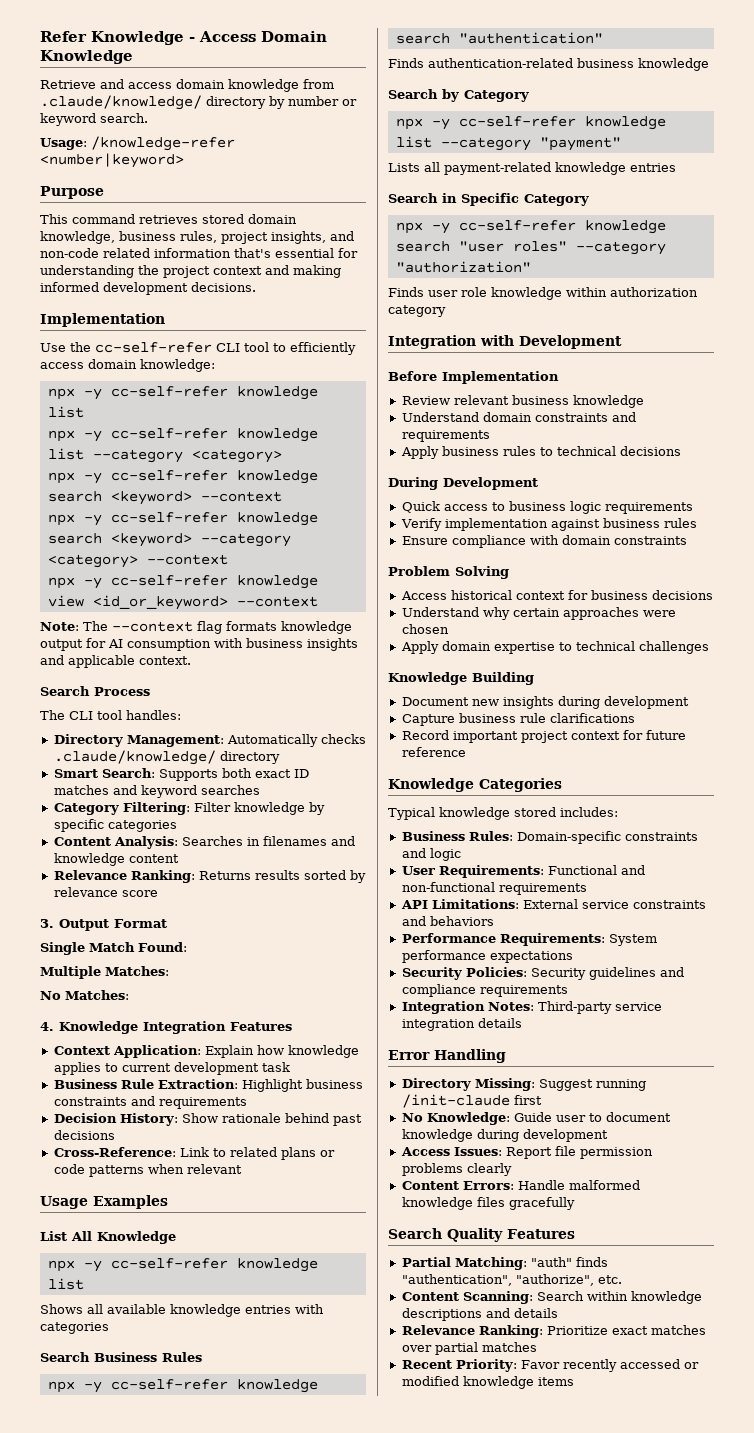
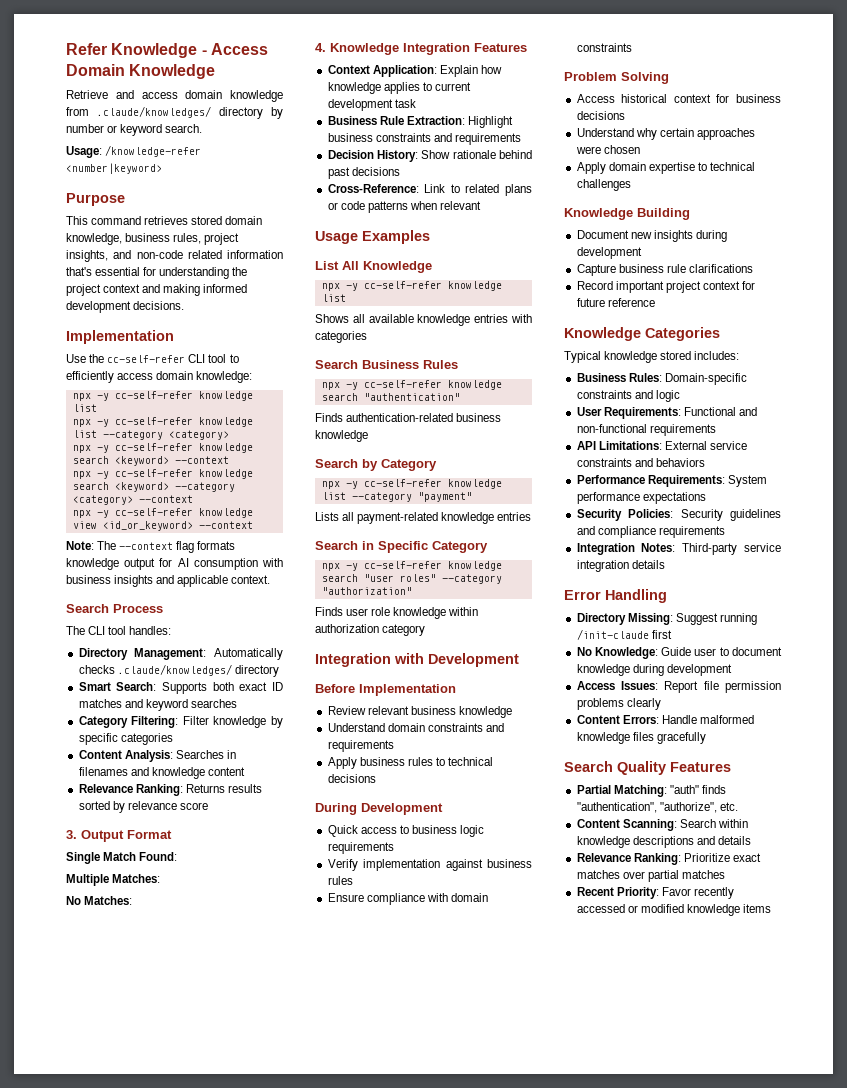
- Retrieve and access domain knowledge from .claude/knowledge/ directory by number or keyword search.
+ Retrieve and access domain knowledge from .claude/knowledges/ directory by number or keyword search.
- Directory Management: Automatically checks .claude/knowledge/ directory
+ Directory Management: Automatically checks .claude/knowledges/ directory

